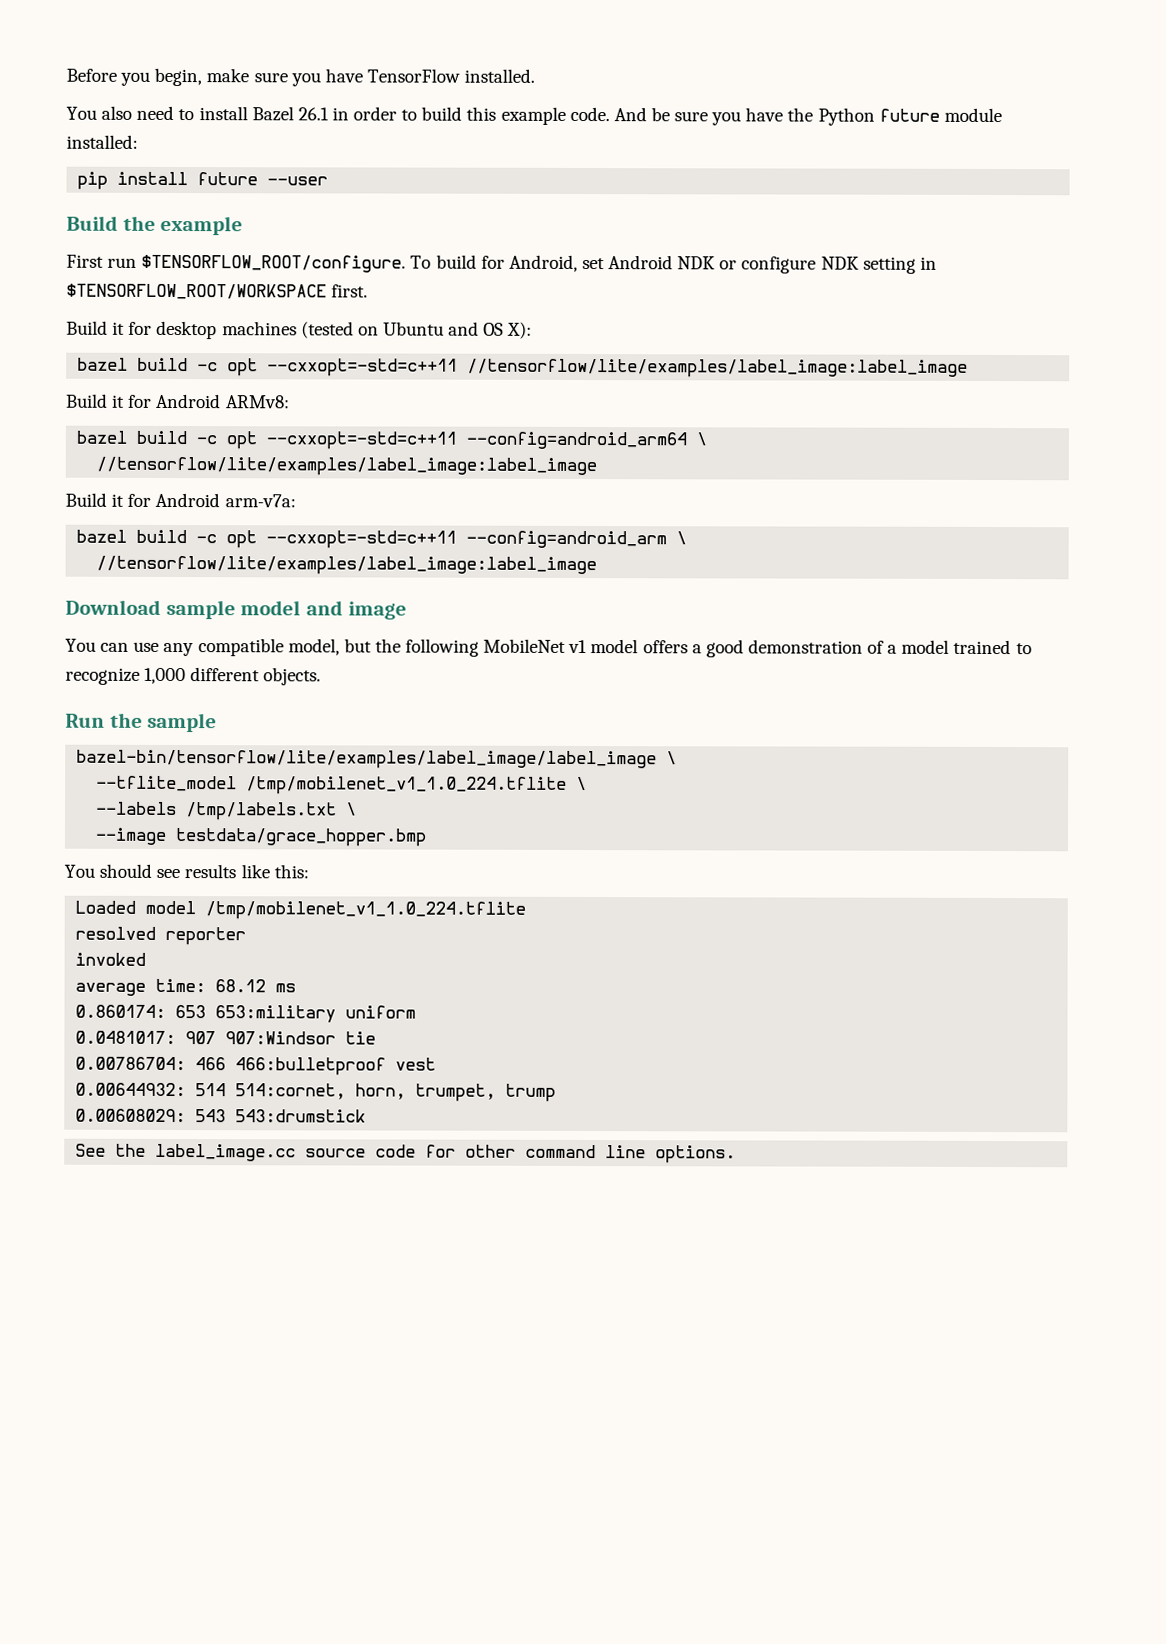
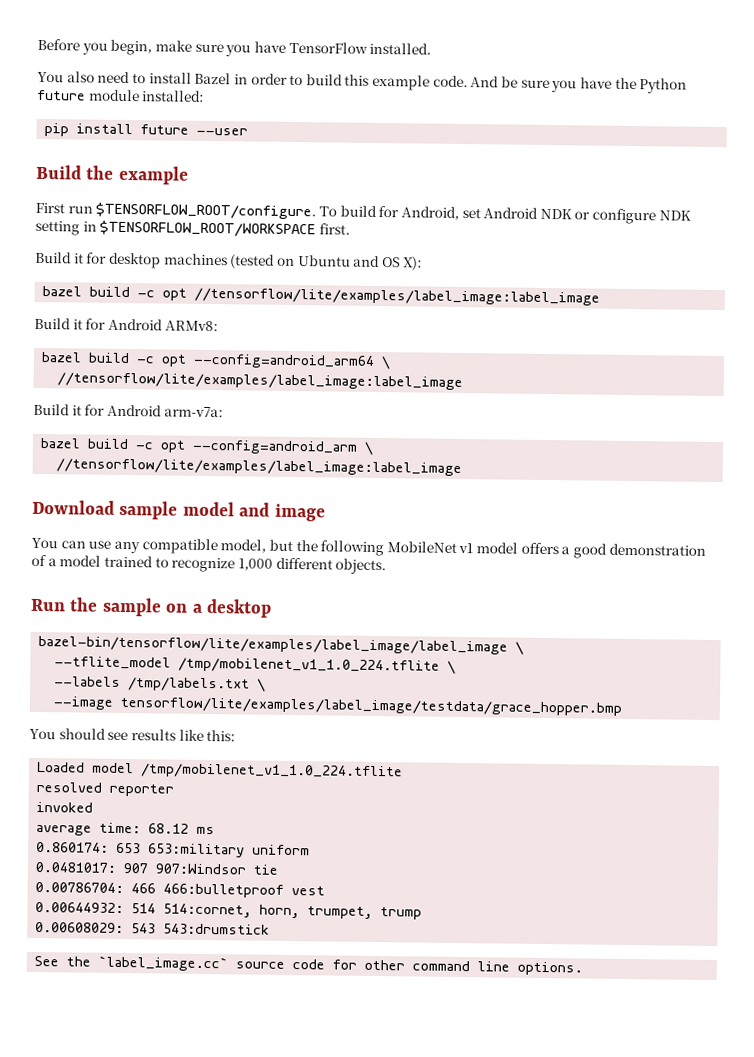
- You also need to install Bazel 26.1 in order to build this example code.
+ You also need to install Bazel in order to build this example code.
- bazel build -c opt --cxxopt=-std=c++11 //tensorflow/lite/examples/label_image:label_image
+ bazel build -c opt //tensorflow/lite/examples/label_image:label_image
- bazel build -c opt --cxxopt=-std=c++11 --config=android_arm64 \
+ bazel build -c opt --config=android_arm64 \
- bazel build -c opt --cxxopt=-std=c++11 --config=android_arm \
+ bazel build -c opt --config=android_arm \
- Run the sample
+ Run the sample on a desktop
- --image testdata/grace_hopper.bmp
+ --image tensorflow/lite/examples/label_image/testdata/grace_hopper.bmp
- See the label_image.cc source code for other command line options.
+ See the `label_image.cc` source code for other command line options.

